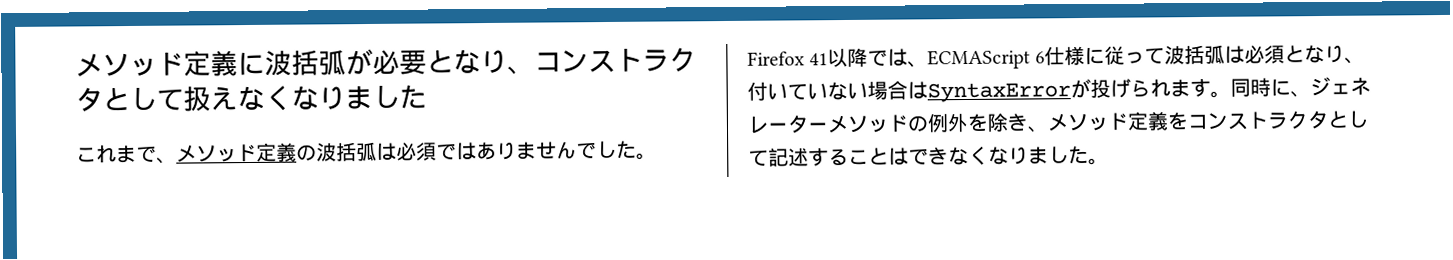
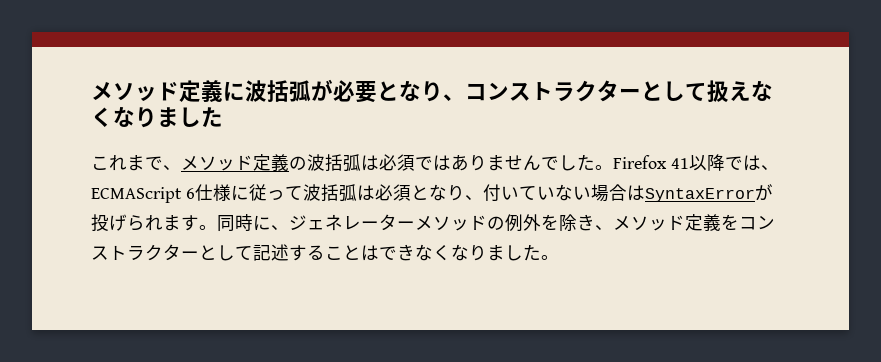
- メソッド定義に波括弧が必要となり、コンストラクタとして扱えなくなりました
+ メソッド定義に波括弧が必要となり、コンストラクターとして扱えなくなりました
- 同時に、ジェネレーターメソッドの例外を除き、メソッド定義をコンストラクタとして記述することはできなくなりました。
+ 同時に、ジェネレーターメソッドの例外を除き、メソッド定義をコンストラクターとして記述することはできなくなりました。

